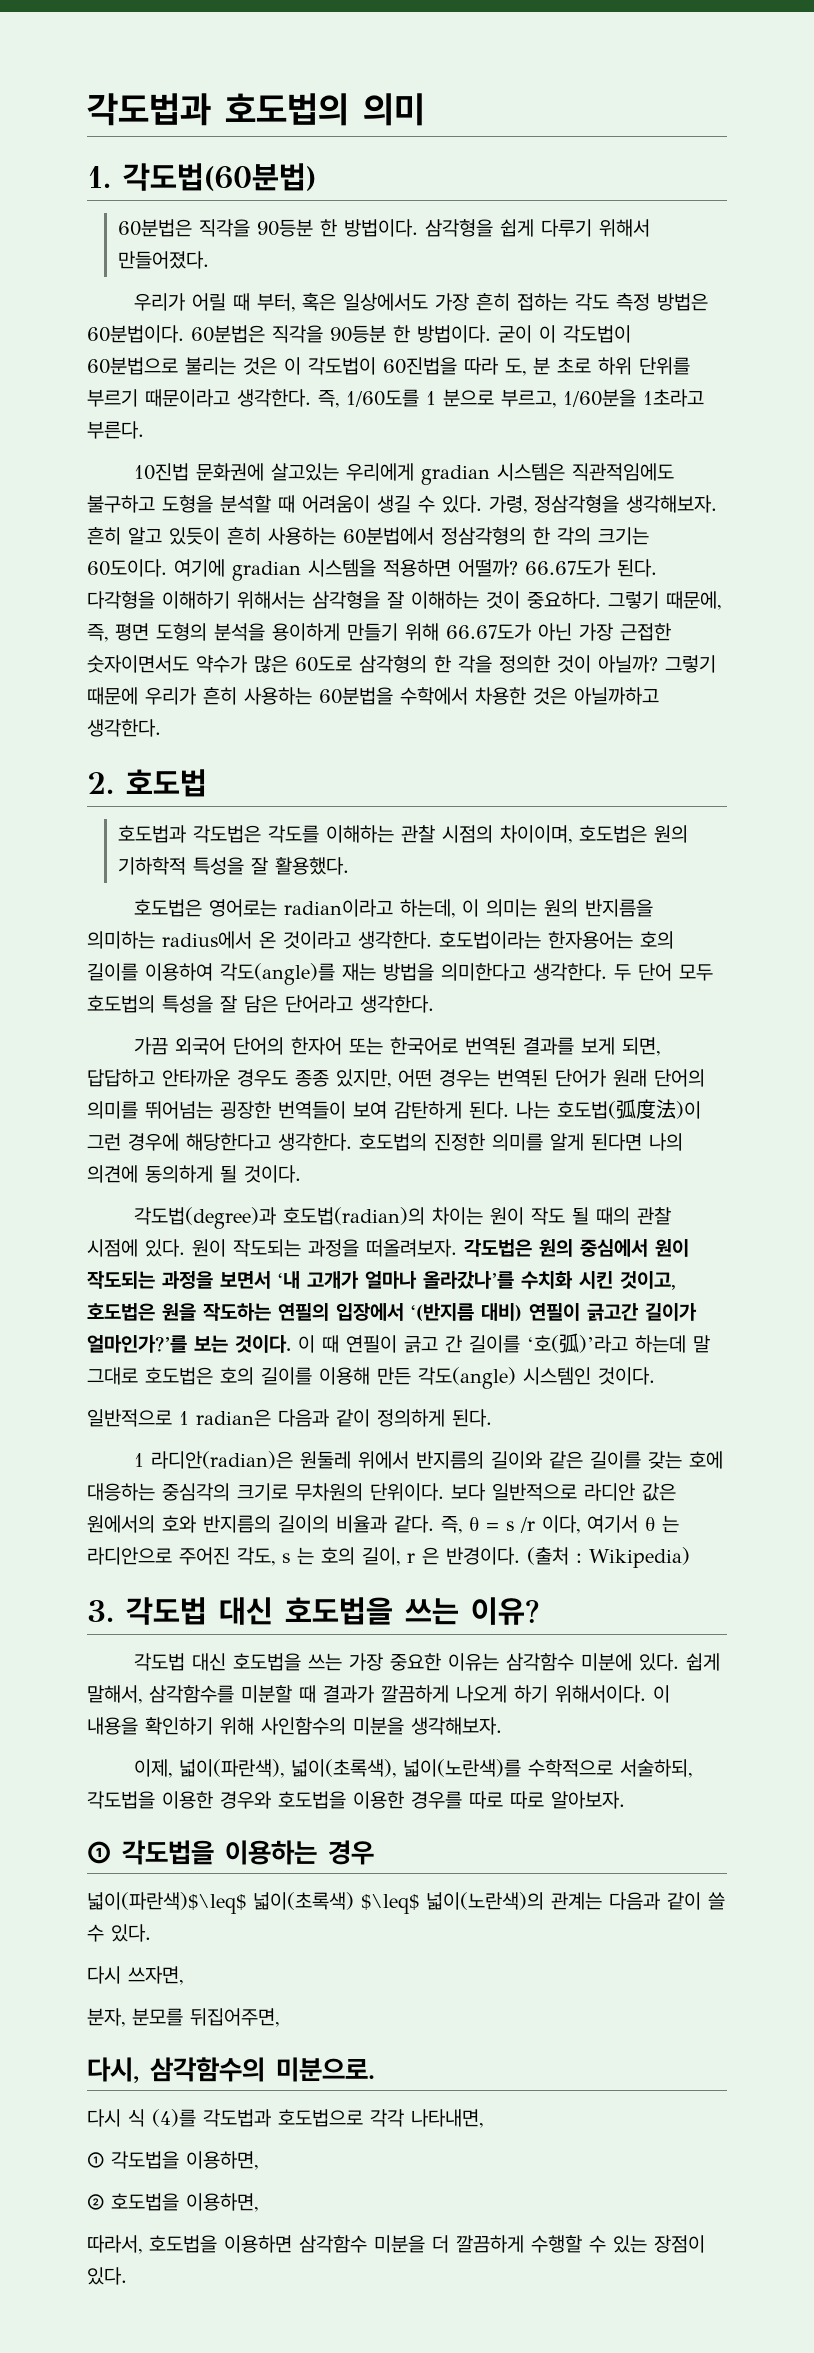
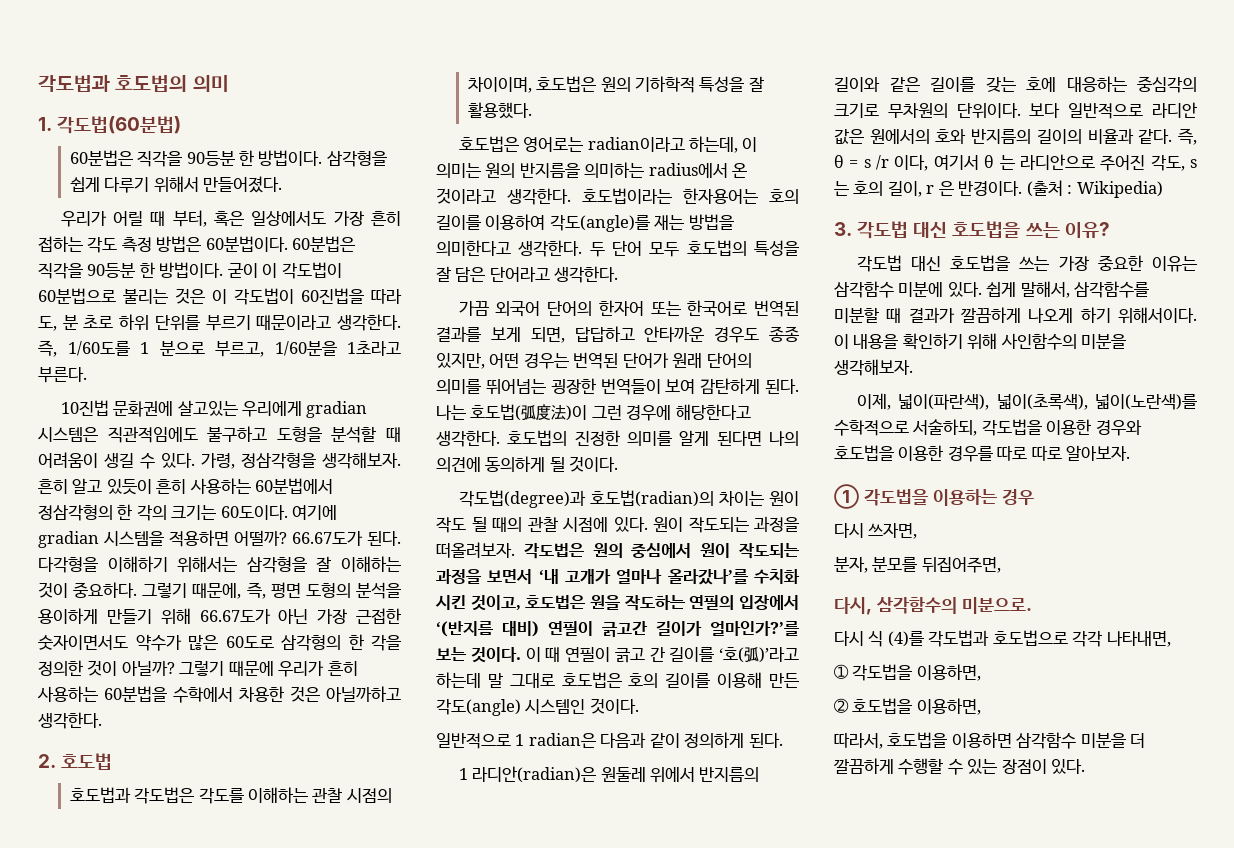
- 넓이(파란색)$\leq$ 넓이(초록색) $\leq$ 넓이(노란색)의 관계는 다음과 같이 쓸 수 있다.

